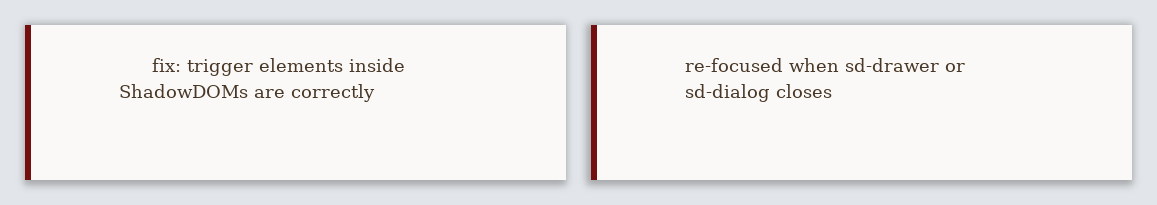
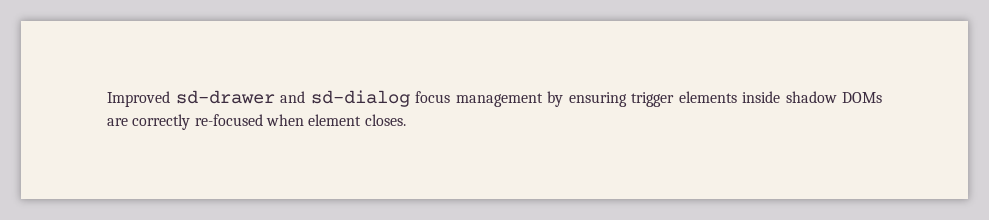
- fix: trigger elements inside ShadowDOMs are correctly re-focused when sd-drawer or sd-dialog closes
+ Improved sd-drawer and sd-dialog focus management by ensuring trigger elements inside shadow DOMs are correctly re-focused when element closes.

